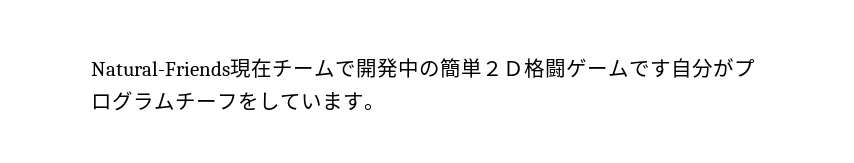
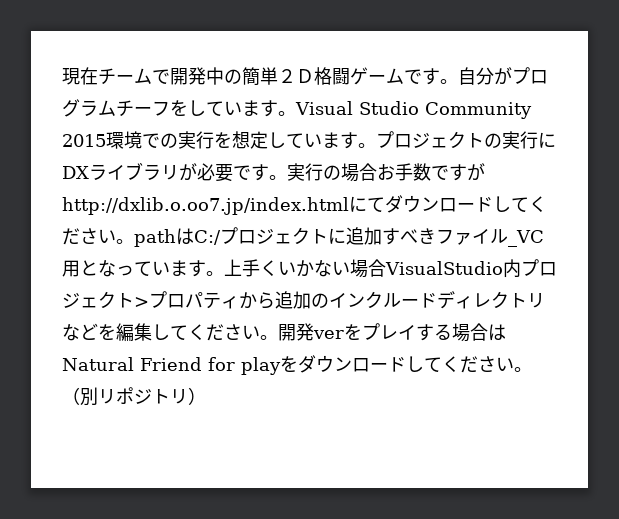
- Natural-Friends現在チームで開発中の簡単２Ｄ格闘ゲームです自分がプログラムチーフをしています。
+ 現在チームで開発中の簡単２Ｄ格闘ゲームです。自分がプログラムチーフをしています。
+ Visual Studio Community 2015環境での実行を想定しています。プロジェクトの実行にDXライブラリが必要です。実行の場合お手数ですがhttp://dxlib.o.oo7.jp/index.htmlにてダウンロードしてください。pathはC:/プロジェクトに追加すべきファイル_VC用となっています。上手くいかない場合VisualStudio内プロジェクト>プロパティから追加のインクルードディレクトリなどを編集してください。開発verをプレイする場合はNatural Friend for playをダウンロードしてください。（別リポジトリ）

